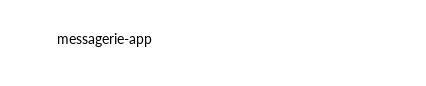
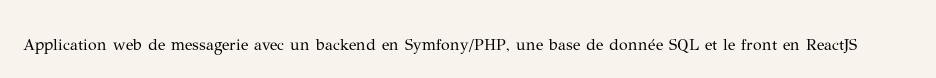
- messagerie-app
+ Application web de messagerie avec un backend en Symfony/PHP, une base de donnée SQL et le front en ReactJS

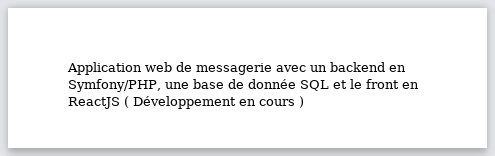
- Application web de messagerie avec un backend en Symfony/PHP, une base de donnée SQL et le front en ReactJS
+ Application web de messagerie avec un backend en Symfony/PHP, une base de donnée SQL et le front en ReactJS ( Développement en cours )

